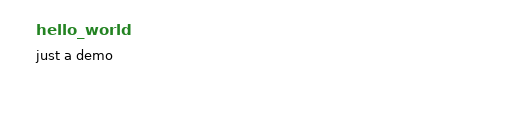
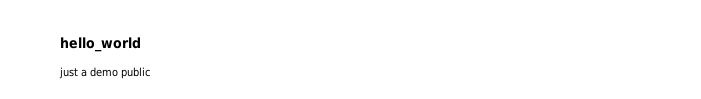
- just a demo
+ just a demo public

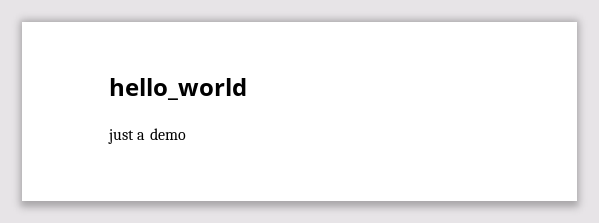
- just a demo public
+ just a demo

